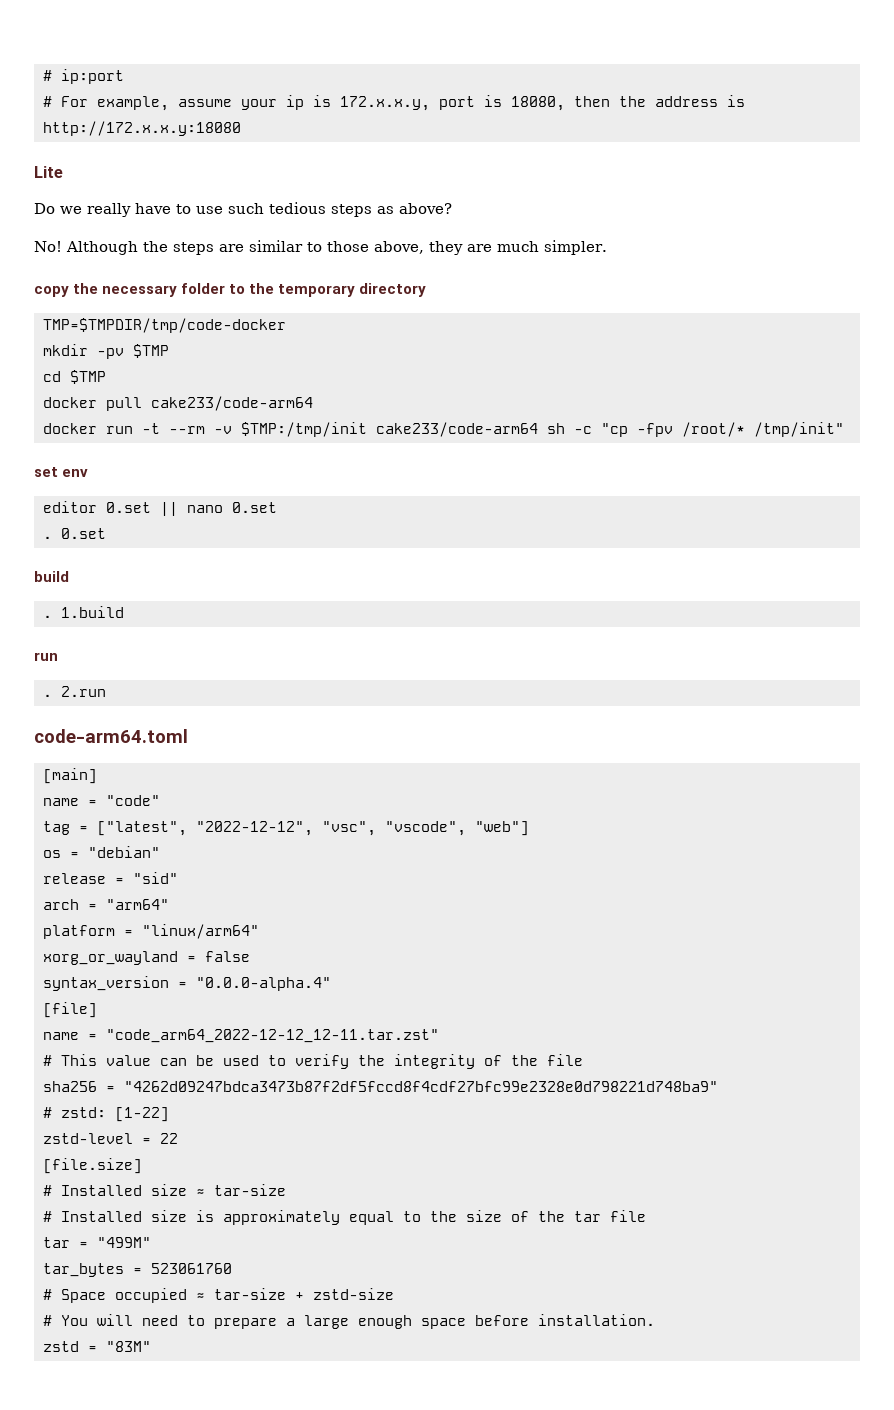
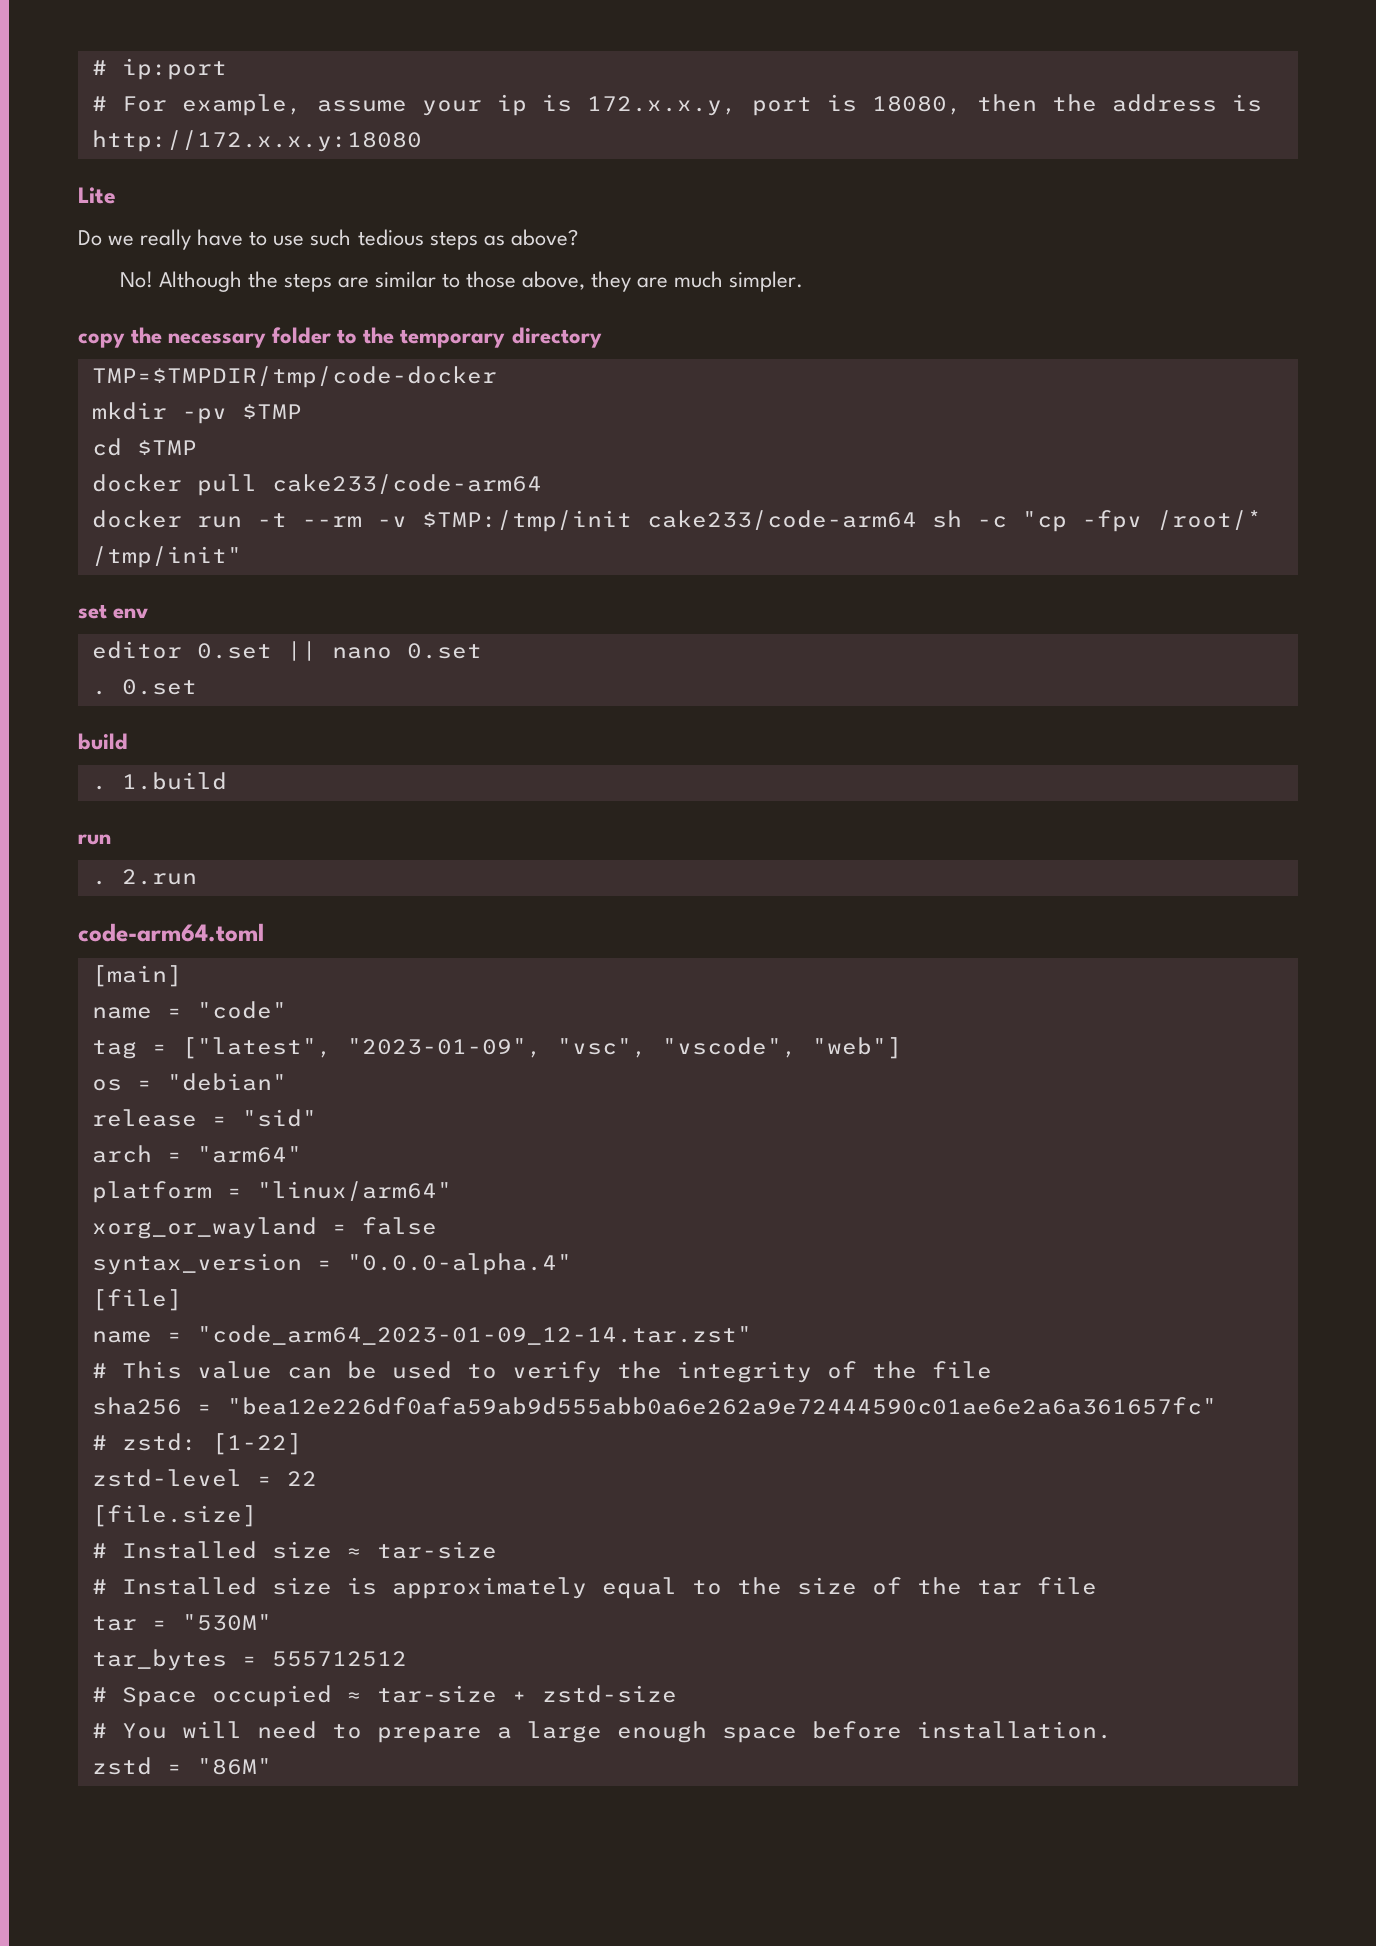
- tag = ["latest", "2022-12-12", "vsc", "vscode", "web"]
+ tag = ["latest", "2023-01-09", "vsc", "vscode", "web"]
- name = "code_arm64_2022-12-12_12-11.tar.zst"
+ name = "code_arm64_2023-01-09_12-14.tar.zst"
- sha256 = "4262d09247bdca3473b87f2df5fccd8f4cdf27bfc99e2328e0d798221d748ba9"
+ sha256 = "bea12e226df0afa59ab9d555abb0a6e262a9e72444590c01ae6e2a6a361657fc"
- tar = "499M"
+ tar = "530M"
- tar_bytes = 523061760
+ tar_bytes = 555712512
- zstd = "83M"
+ zstd = "86M"

